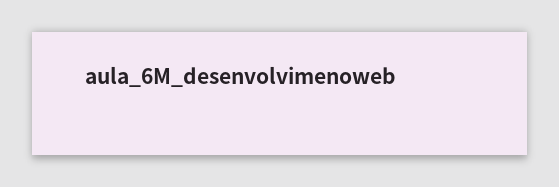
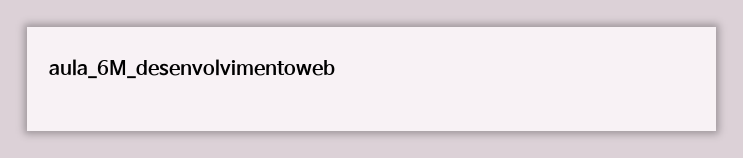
- aula_6M_desenvolvimenoweb
+ aula_6M_desenvolvimentoweb

